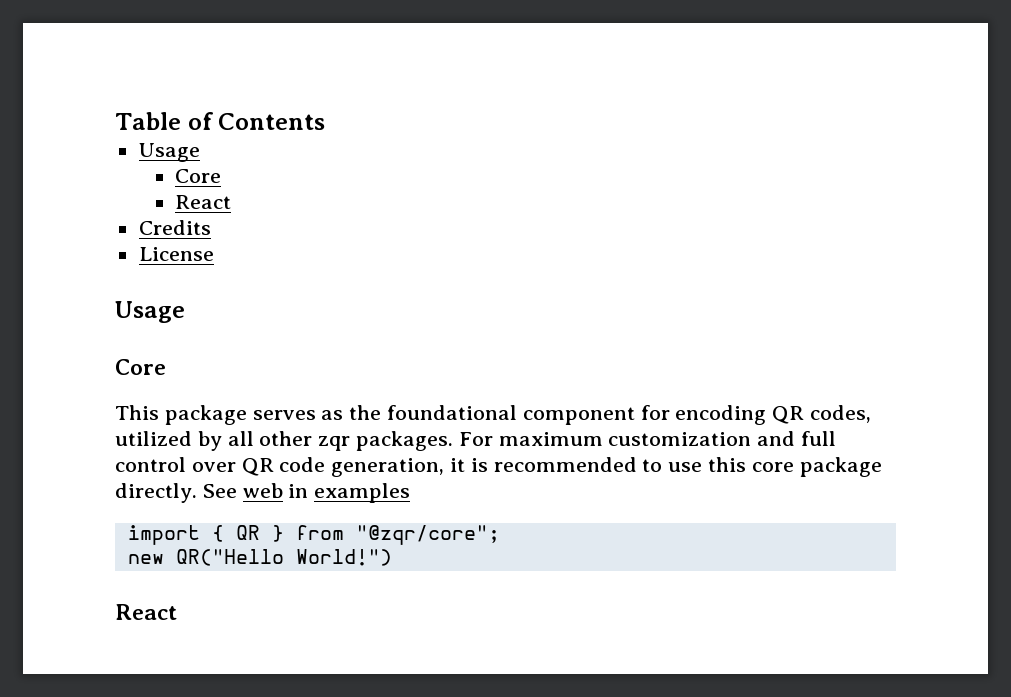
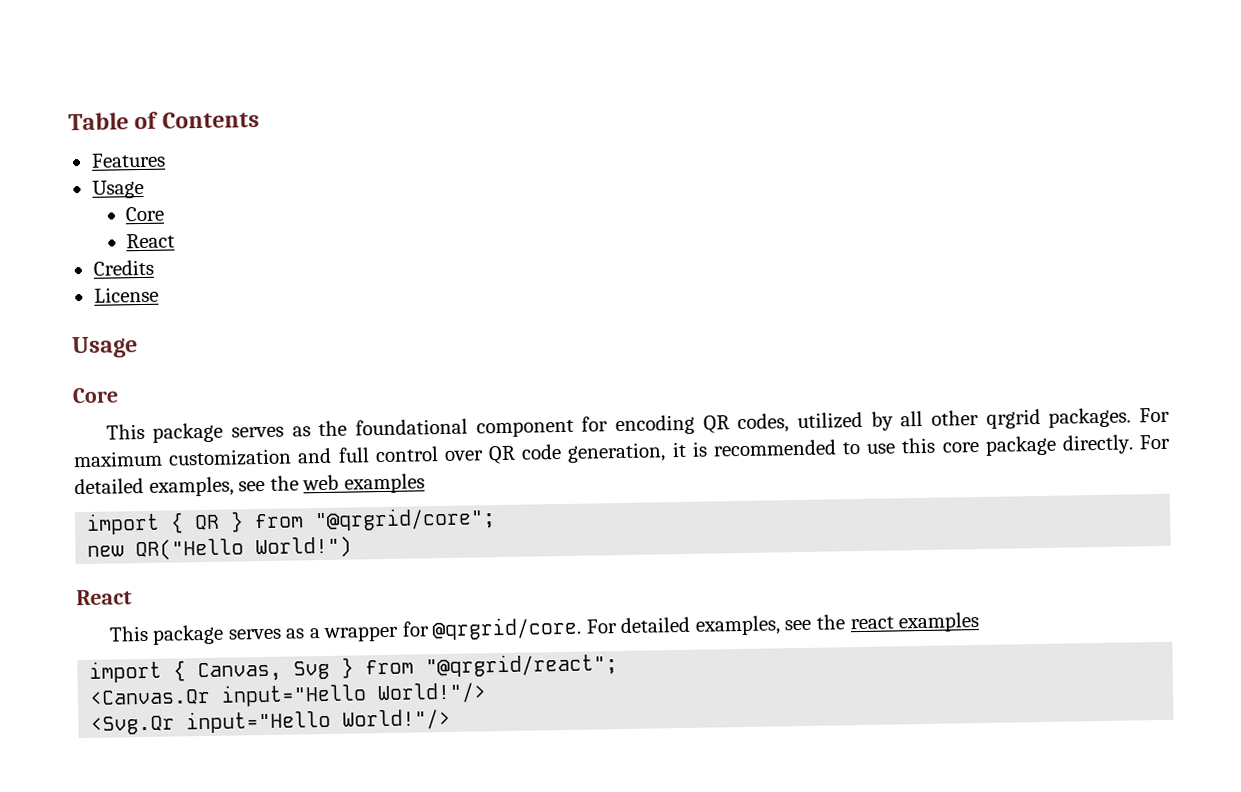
+ Features
- This package serves as the foundational component for encoding QR codes, utilized by all other zqr packages.
+ This package serves as the foundational component for encoding QR codes, utilized by all other qrgrid packages.
- See web in examples
+ For detailed examples, see the web examples
- import { QR } from "@zqr/core";
+ import { QR } from "@qrgrid/core";
+ This package serves as a wrapper for @qrgrid/core. For detailed examples, see the react examples
+ import { Canvas, Svg } from "@qrgrid/react";
+ <Canvas.Qr input="Hello World!"/>
+ <Svg.Qr input="Hello World!"/>

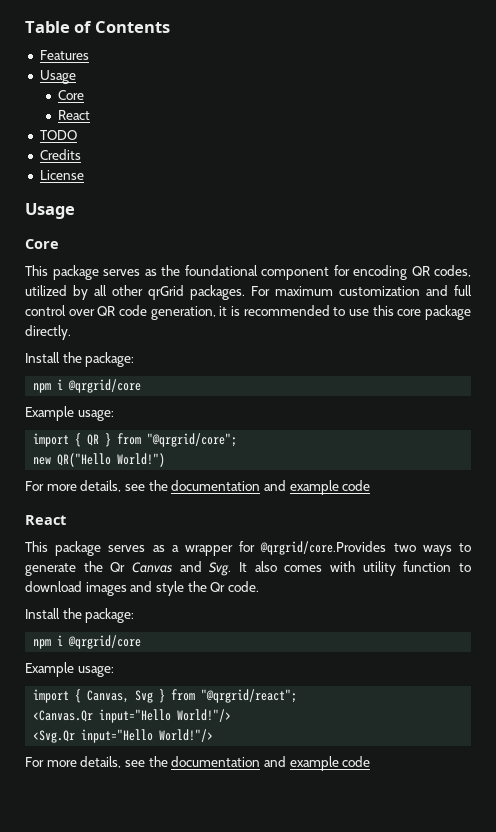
+ TODO
- This package serves as the foundational component for encoding QR codes, utilized by all other qrgrid packages.
+ This package serves as the foundational component for encoding QR codes, utilized by all other qrGrid packages.
- For maximum customization and full control over QR code generation, it is recommended to use this core package directly. For detailed examples, see the web examples
+ For maximum customization and full control over QR code generation, it is recommended to use this core package directly.
+ Install the package:
+ npm i @qrgrid/core
+ Example usage:
  new QR("Hello World!")
+ For more details, see the documentation and example code
- This package serves as a wrapper for @qrgrid/core. For detailed examples, see the react examples
+ This package serves as a wrapper for @qrgrid/core.Provides two ways to generate the Qr Canvas and Svg. It also comes with utility function to download images and style the Qr code.
+ Install the package:
+ npm i @qrgrid/core
+ Example usage:
  <Svg.Qr input="Hello World!"/>
+ For more details, see the documentation and example code

